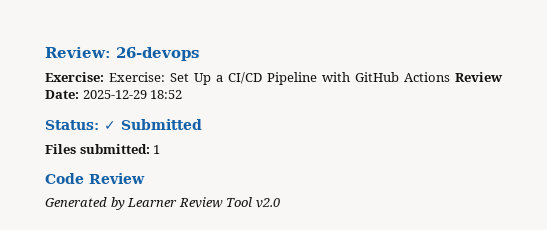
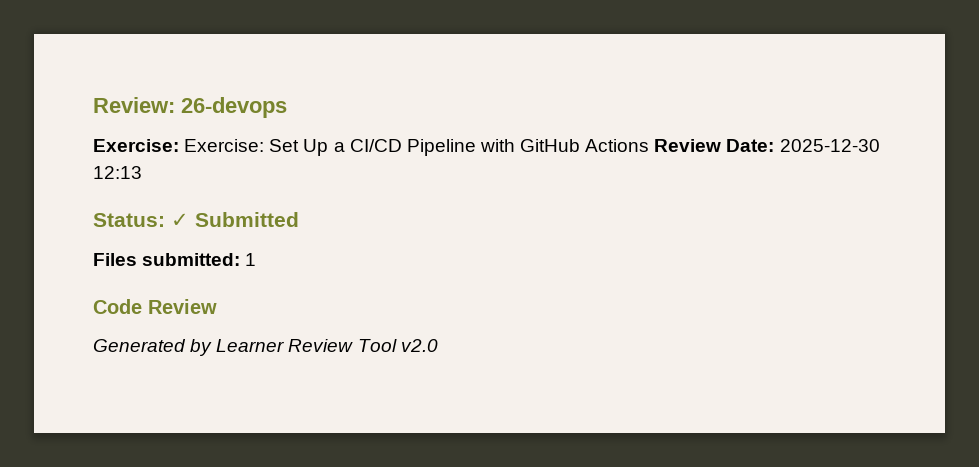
- Exercise: Exercise: Set Up a CI/CD Pipeline with GitHub Actions Review Date: 2025-12-29 18:52
+ Exercise: Exercise: Set Up a CI/CD Pipeline with GitHub Actions Review Date: 2025-12-30 12:13

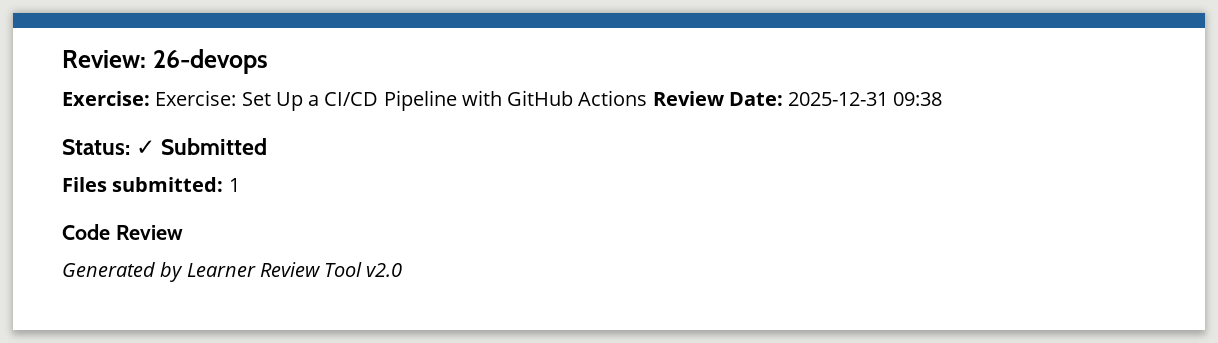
- Exercise: Exercise: Set Up a CI/CD Pipeline with GitHub Actions Review Date: 2025-12-30 12:13
+ Exercise: Exercise: Set Up a CI/CD Pipeline with GitHub Actions Review Date: 2025-12-31 09:38

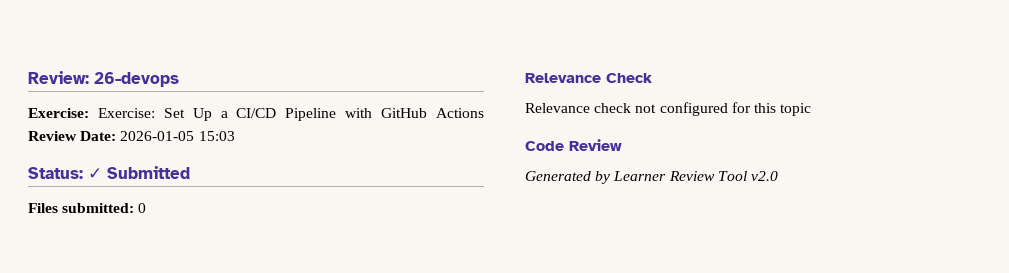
- Exercise: Exercise: Set Up a CI/CD Pipeline with GitHub Actions Review Date: 2025-12-31 09:38
+ Exercise: Exercise: Set Up a CI/CD Pipeline with GitHub Actions Review Date: 2026-01-05 15:03
- Files submitted: 1
+ Files submitted: 0
+ Relevance Check
+ Relevance check not configured for this topic

